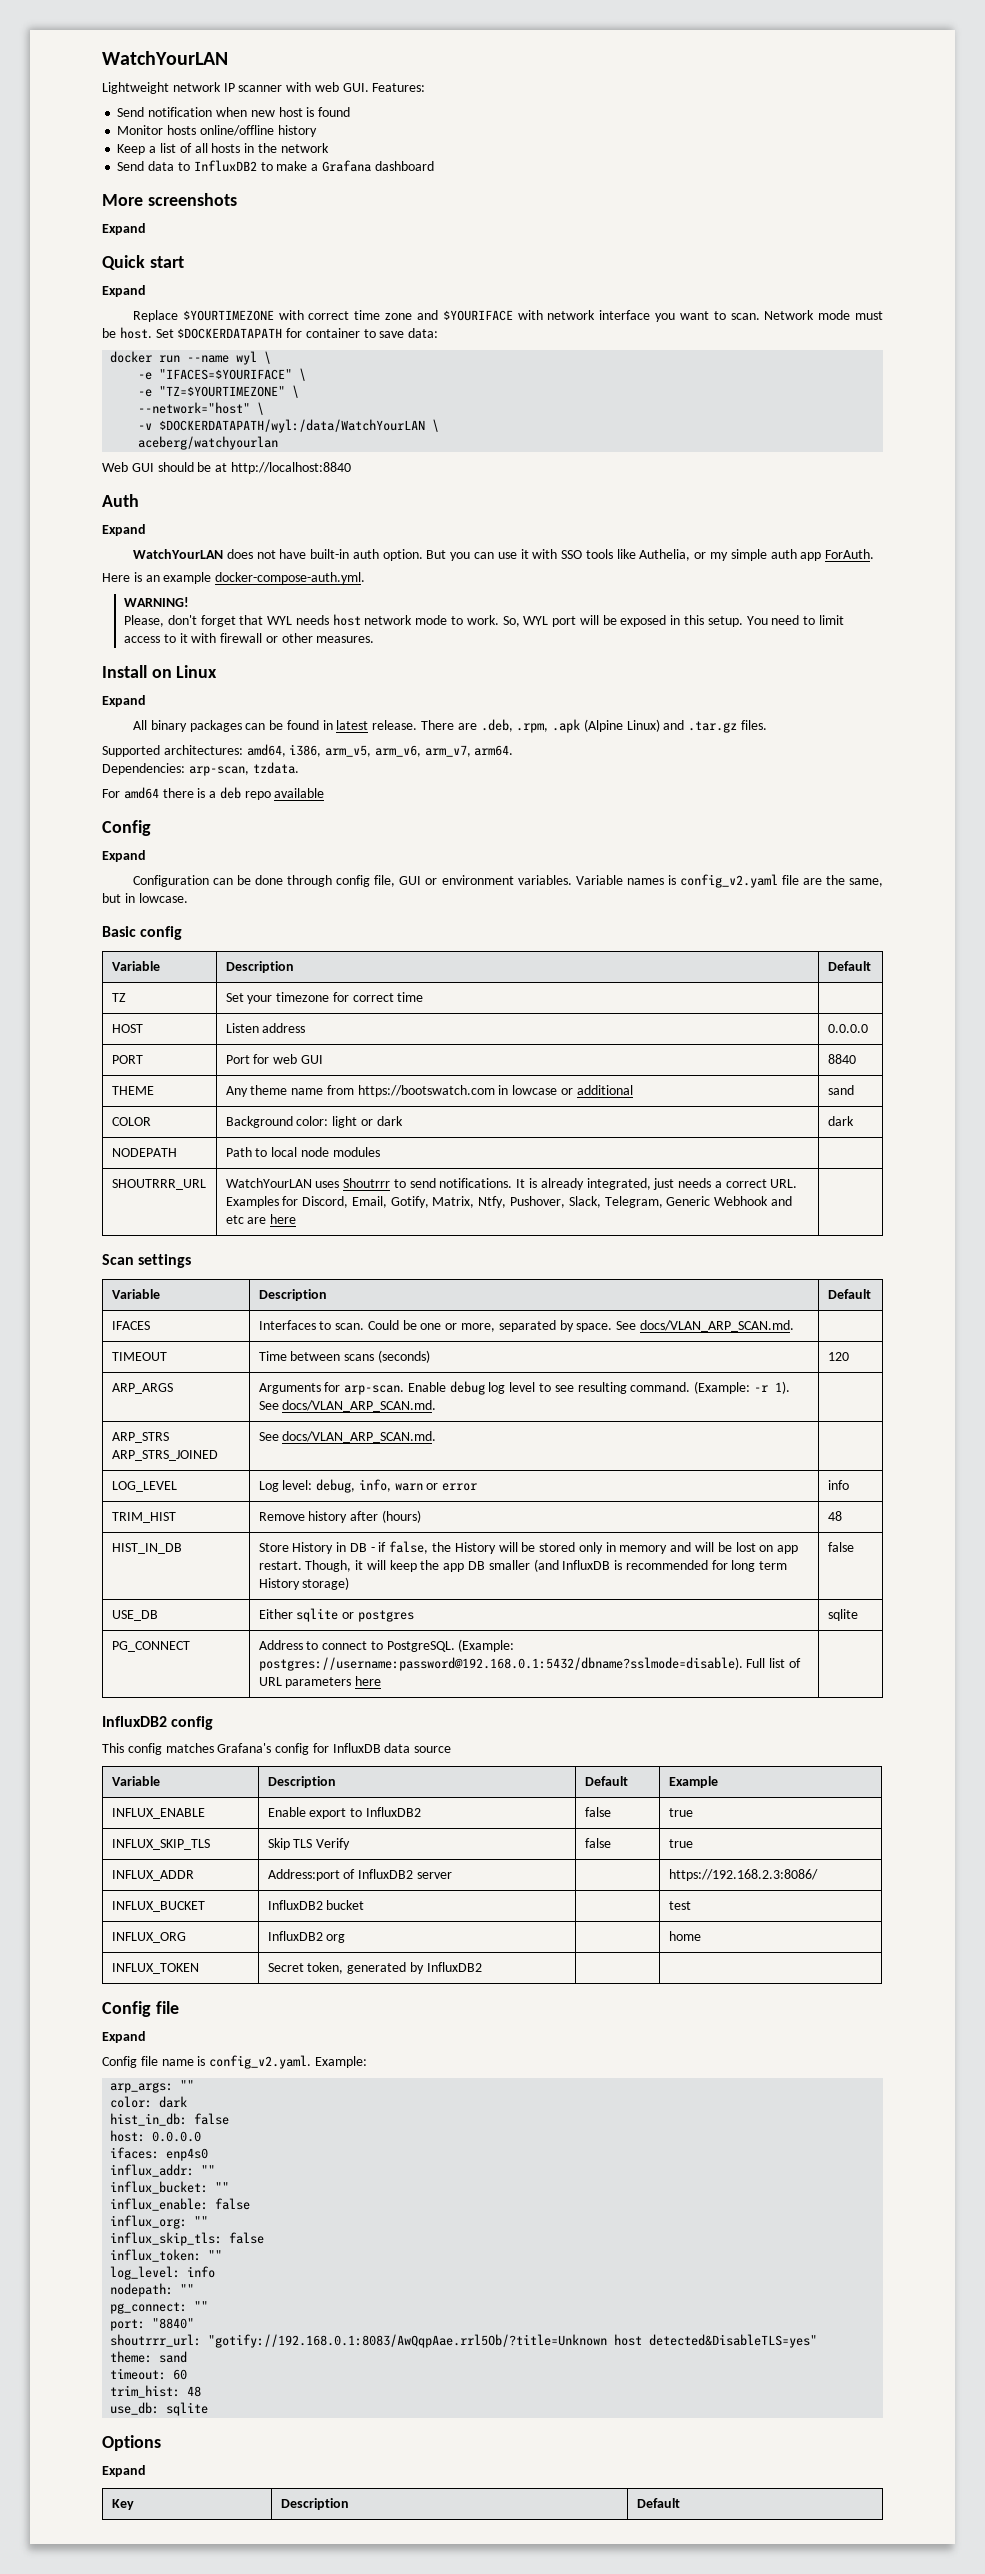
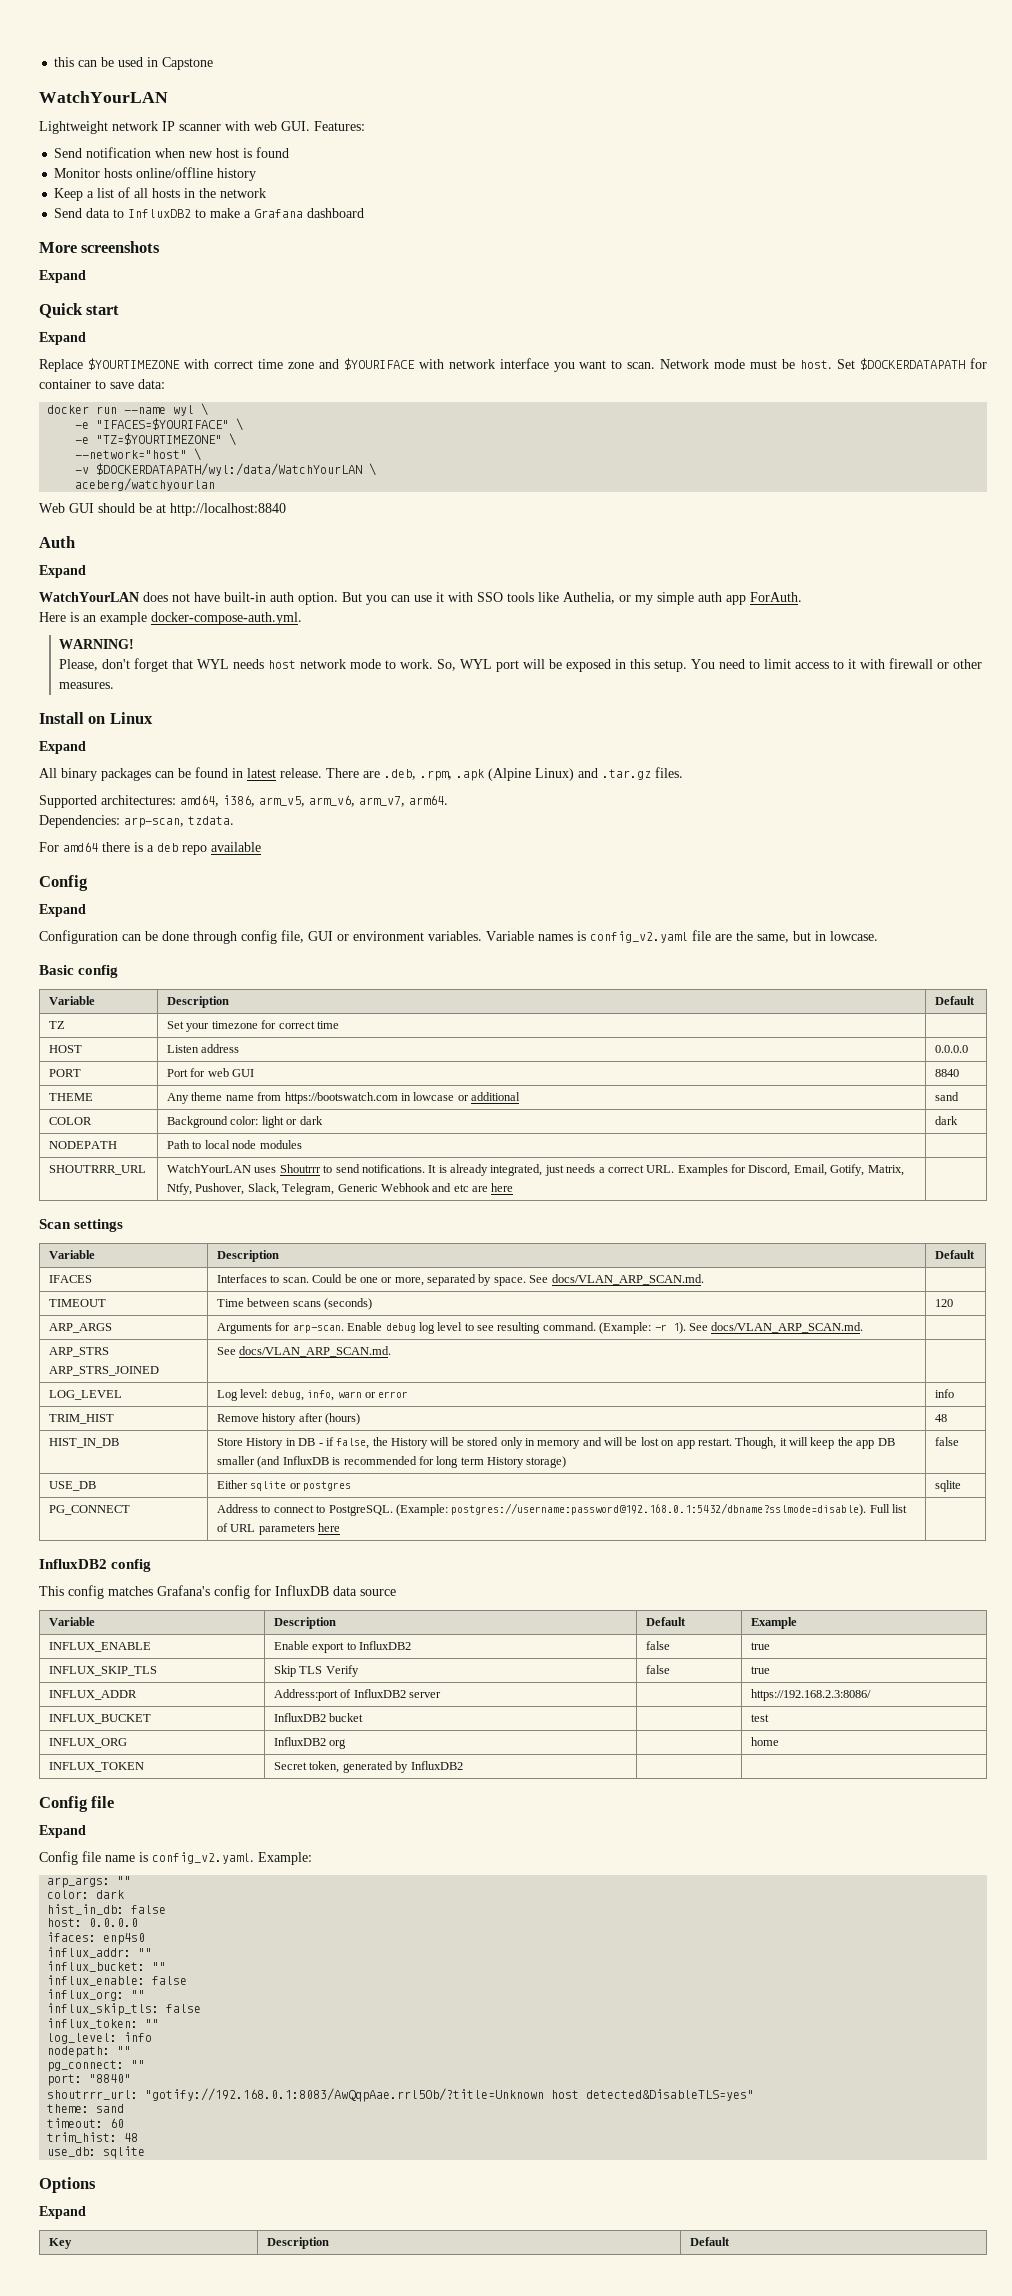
+ this can be used in Capstone

